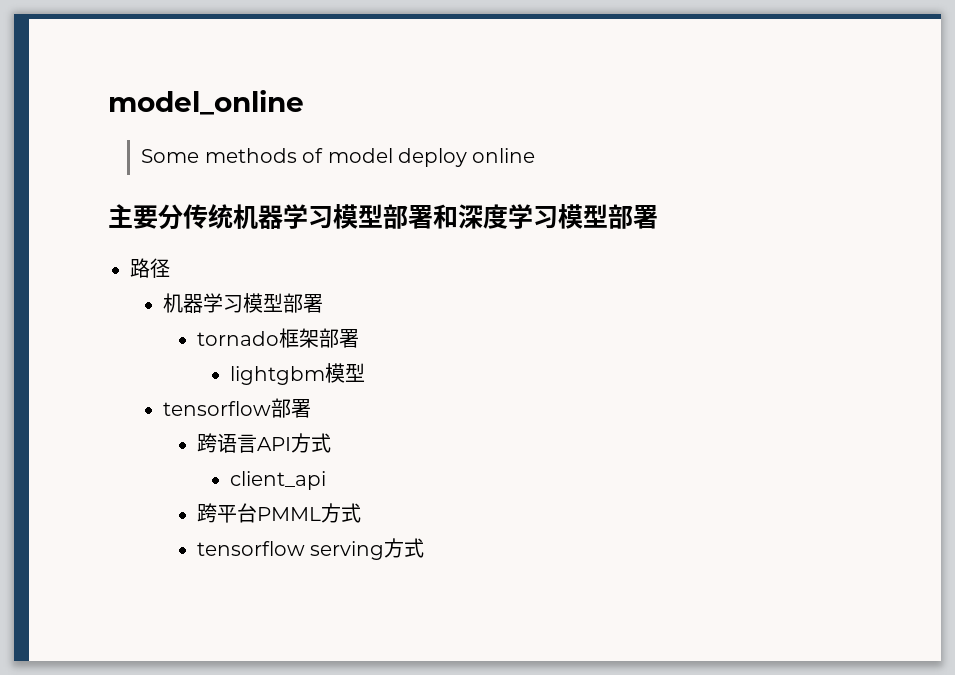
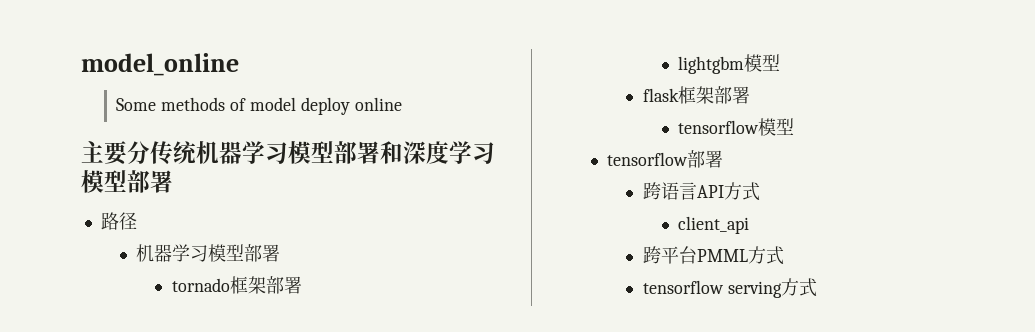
+ flask框架部署
+ tensorflow模型

